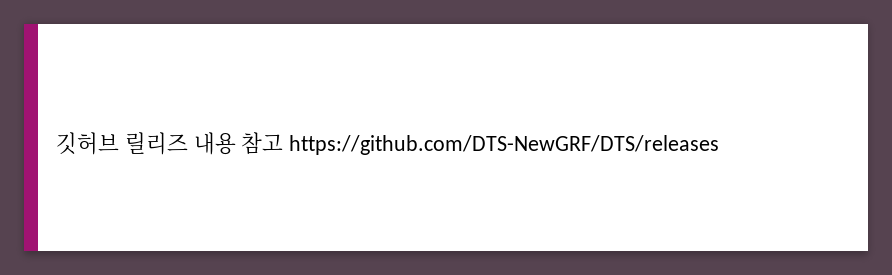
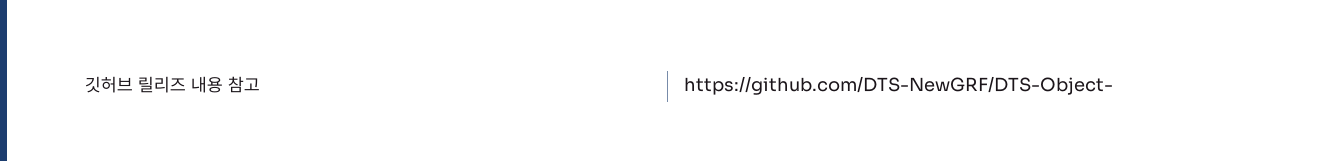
- 깃허브 릴리즈 내용 참고 https://github.com/DTS-NewGRF/DTS/releases
+ 깃허브 릴리즈 내용 참고 https://github.com/DTS-NewGRF/DTS-Object-

